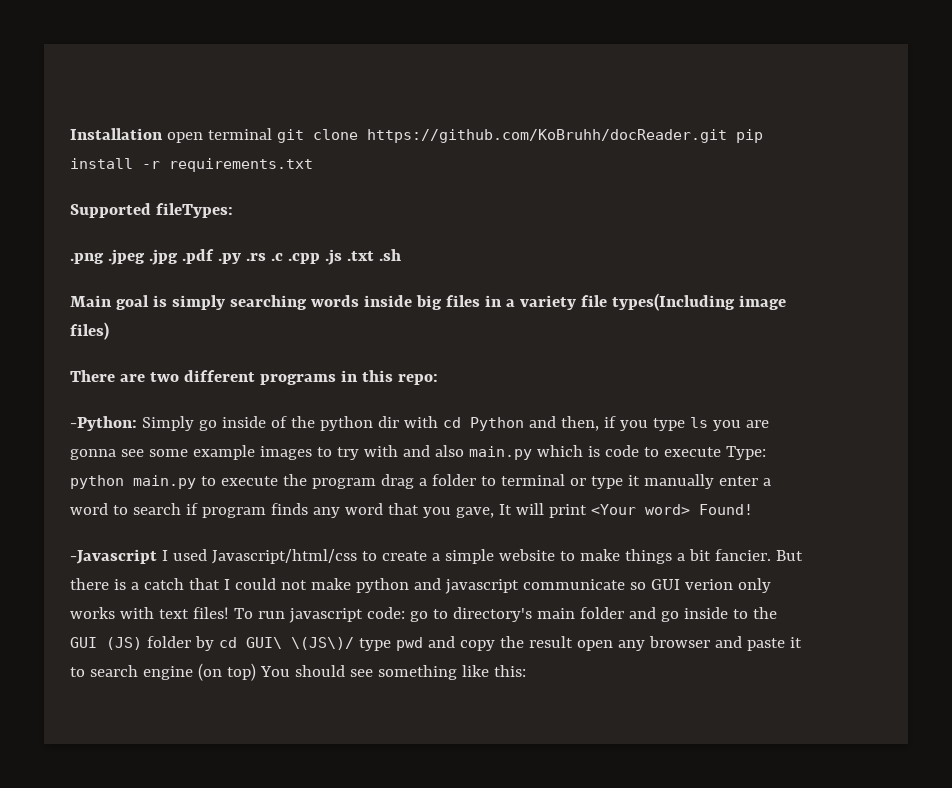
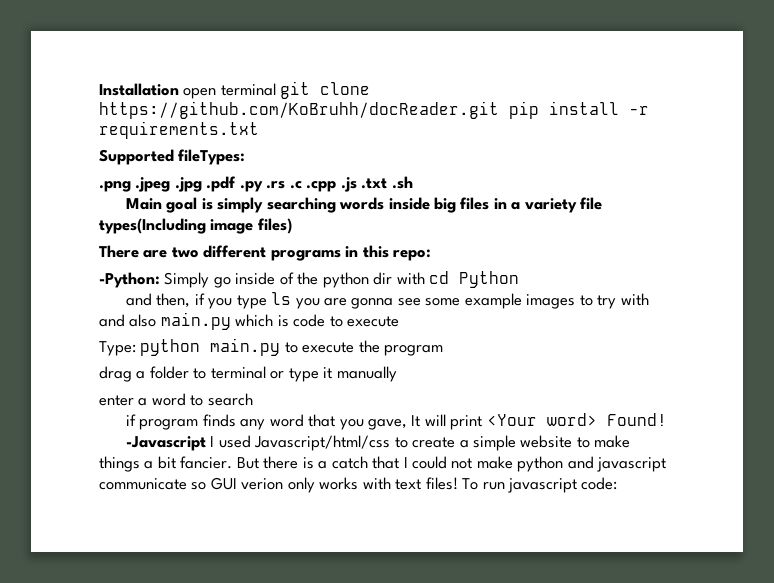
- Simply go inside of the python dir with cd Python and then, if you type ls you are gonna see some example images to try with and also main.py which is code to execute Type:
+ Simply go inside of the python dir with cd Python
+ and then, if you type ls you are gonna see some example images to try with and also main.py which is code to execute
+ Type:
- python main.py to execute the program drag a folder to terminal or type it manually enter a word to search if program finds any word that you gave, It will print <Your word> Found!
+ python main.py to execute the program
+ drag a folder to terminal or type it manually
+ enter a word to search
+ if program finds any word that you gave, It will print <Your word> Found!
- To run javascript code: go to directory's main folder and go inside to the GUI (JS) folder by cd GUI\ \(JS\)/ type pwd and copy the result open any browser and paste it to search engine (on top) You should see something like this:
+ To run javascript code:

